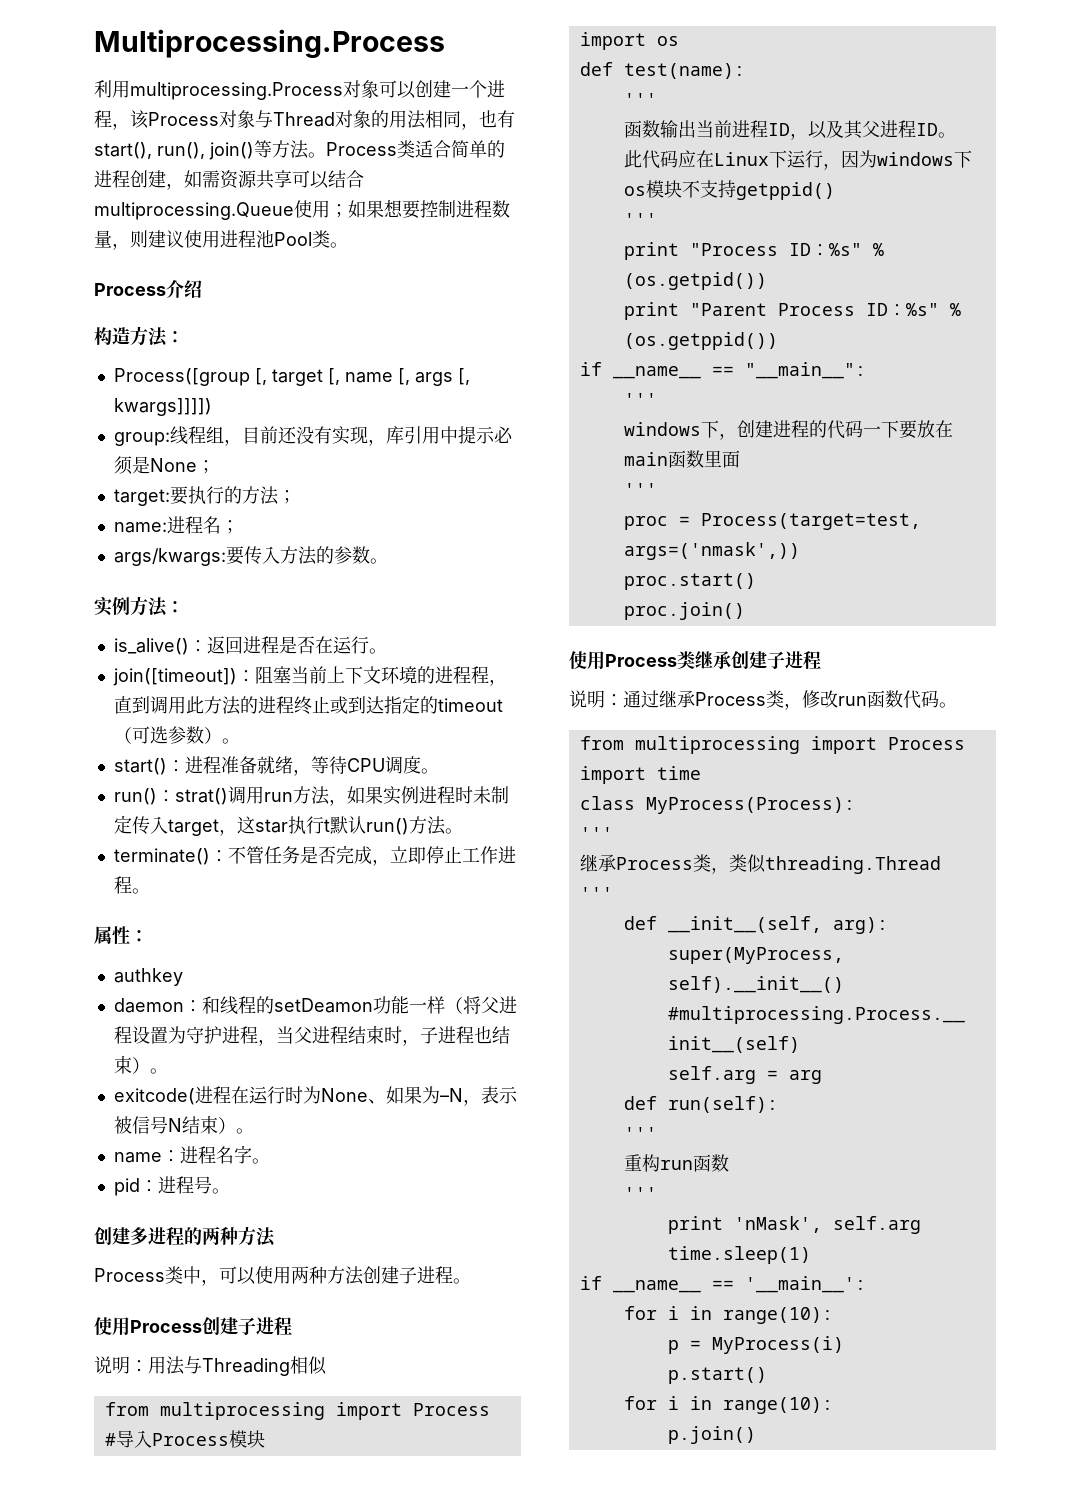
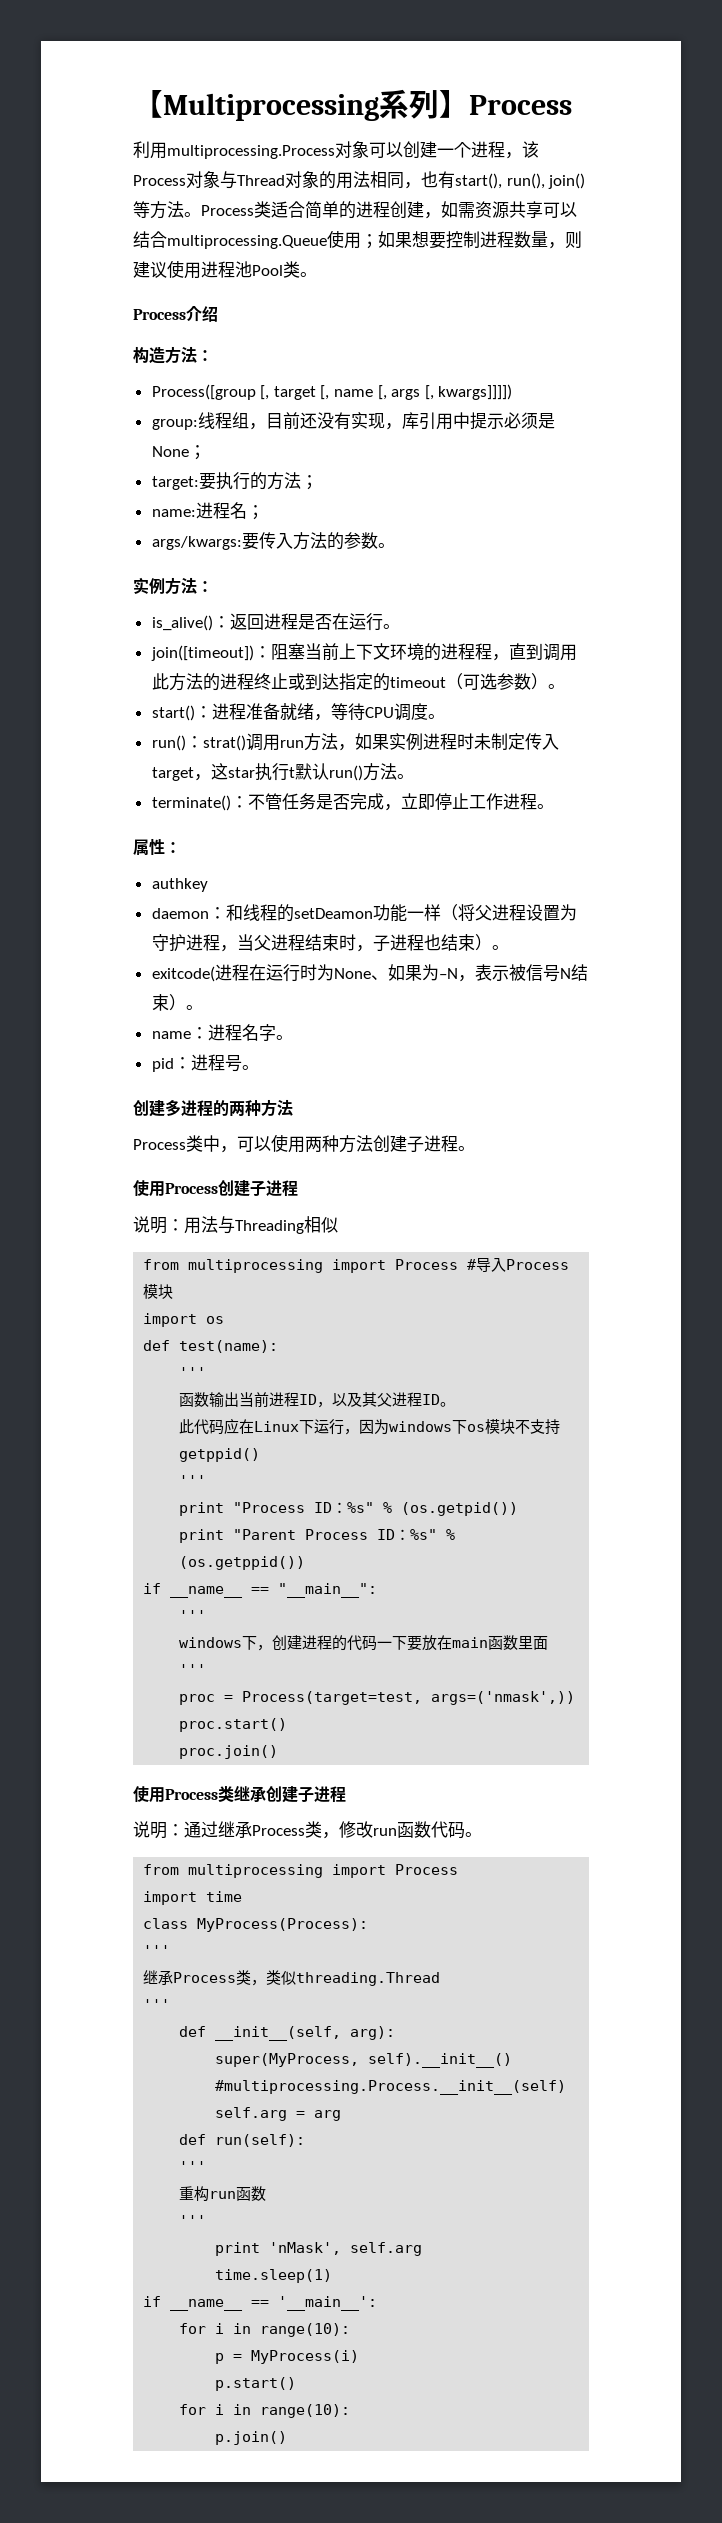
- Multiprocessing.Process
+ 【Multiprocessing系列】Process

